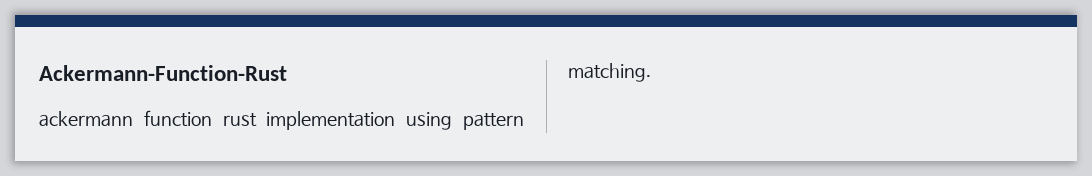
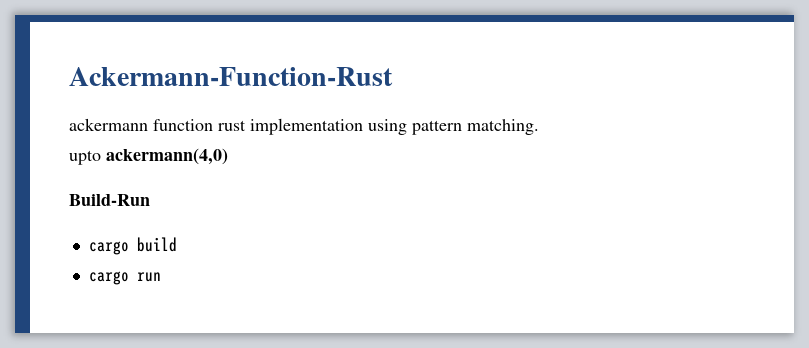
+ upto ackermann(4,0)
+ Build-Run
+ cargo build
+ cargo run

